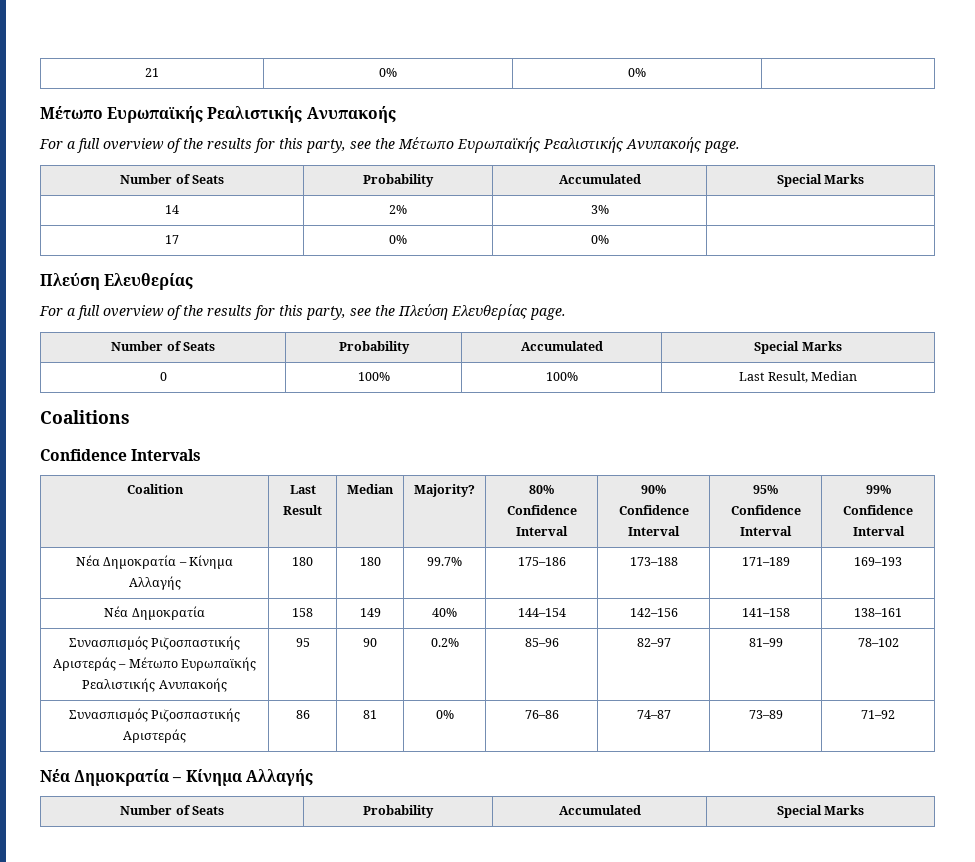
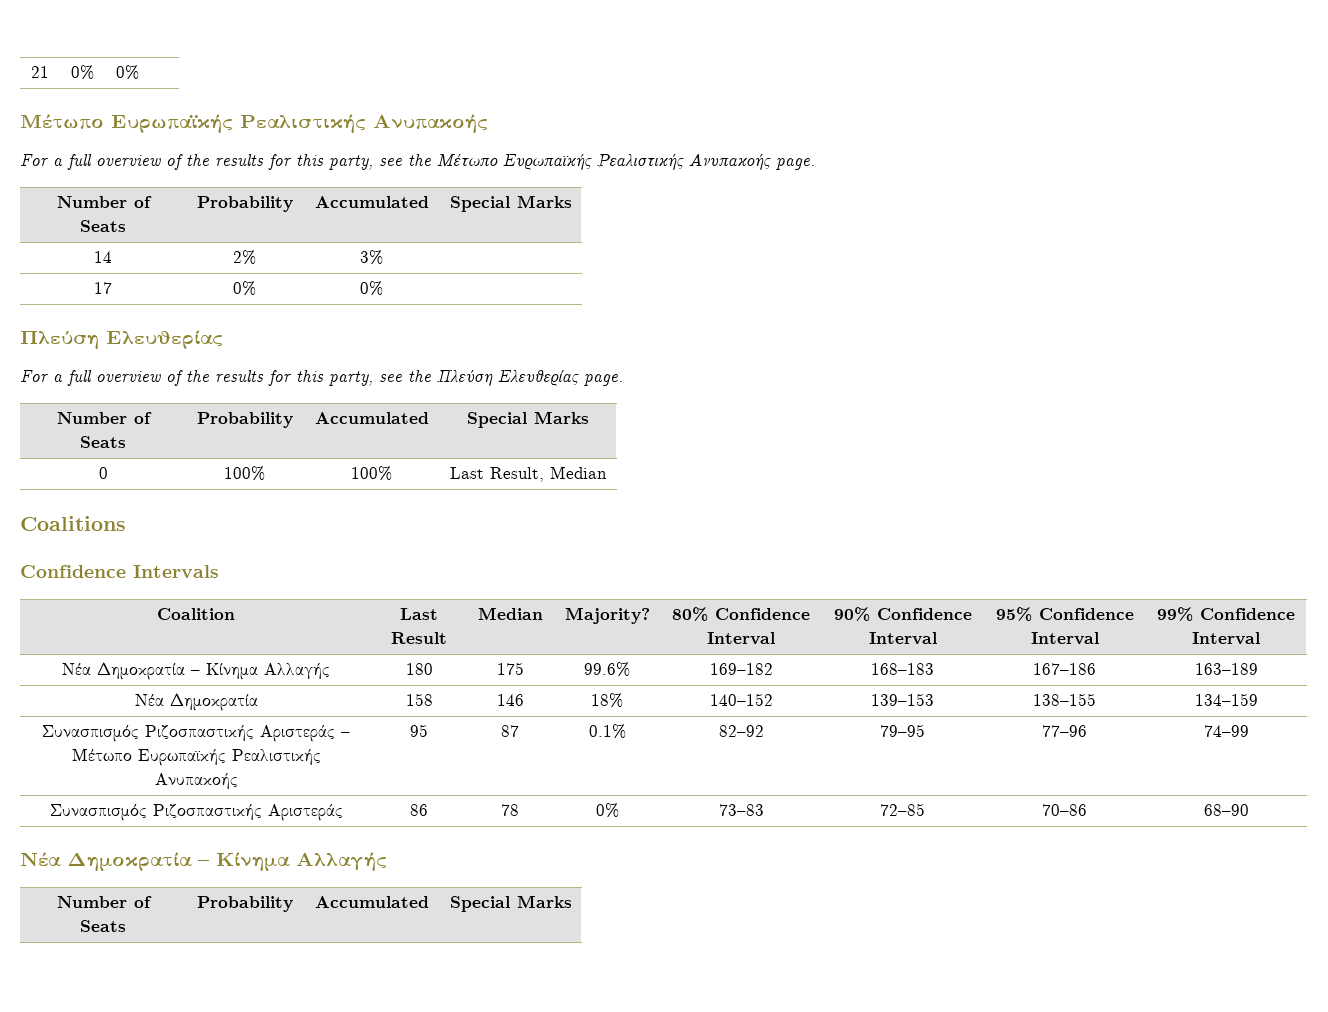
- Νέα Δημοκρατία – Κίνημα Αλλαγής | 180 | 180 | 99.7% | 175–186 | 173–188 | 171–189 | 169–193
- Νέα Δημοκρατία | 158 | 149 | 40% | 144–154 | 142–156 | 141–158 | 138–161
+ Νέα Δημοκρατία – Κίνημα Αλλαγής | 180 | 175 | 99.6% | 169–182 | 168–183 | 167–186 | 163–189
+ Νέα Δημοκρατία | 158 | 146 | 18% | 140–152 | 139–153 | 138–155 | 134–159
- Συνασπισμός Ριζοσπαστικής Αριστεράς – Μέτωπο Ευρωπαϊκής Ρεαλιστικής Ανυπακοής | 95 | 90 | 0.2% | 85–96 | 82–97 | 81–99 | 78–102
+ Συνασπισμός Ριζοσπαστικής Αριστεράς – Μέτωπο Ευρωπαϊκής Ρεαλιστικής Ανυπακοής | 95 | 87 | 0.1% | 82–92 | 79–95 | 77–96 | 74–99
- Συνασπισμός Ριζοσπαστικής Αριστεράς | 86 | 81 | 0% | 76–86 | 74–87 | 73–89 | 71–92
+ Συνασπισμός Ριζοσπαστικής Αριστεράς | 86 | 78 | 0% | 73–83 | 72–85 | 70–86 | 68–90

